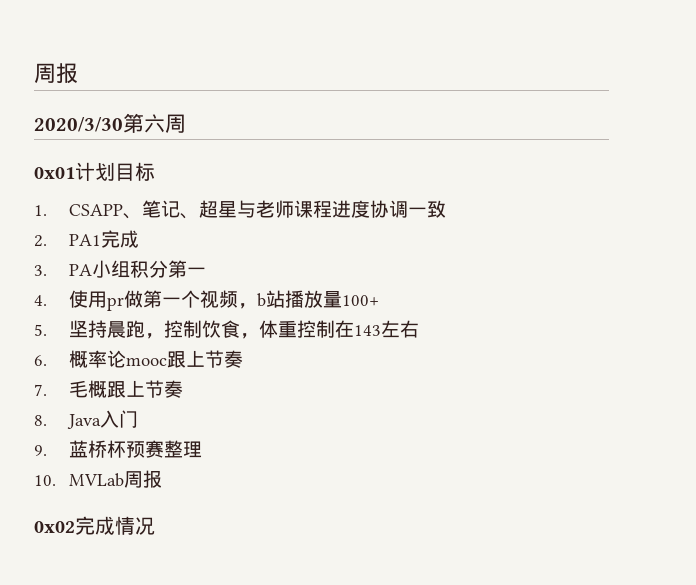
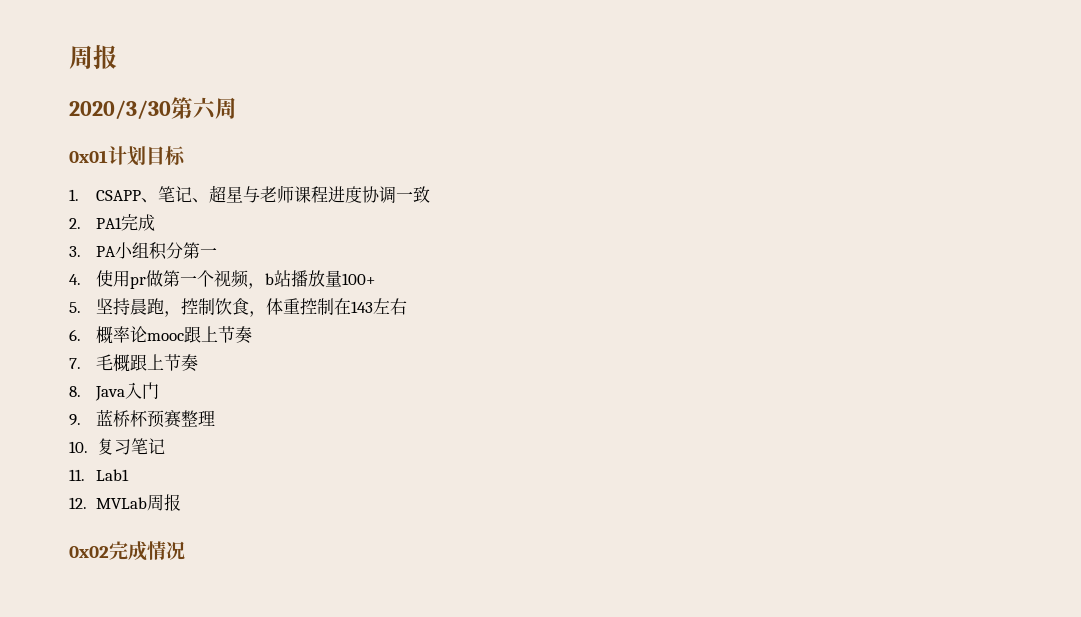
- 10. MVLab周报
+ 10.复习笔记
+ 11. Lab1
+ 12. MVLab周报

